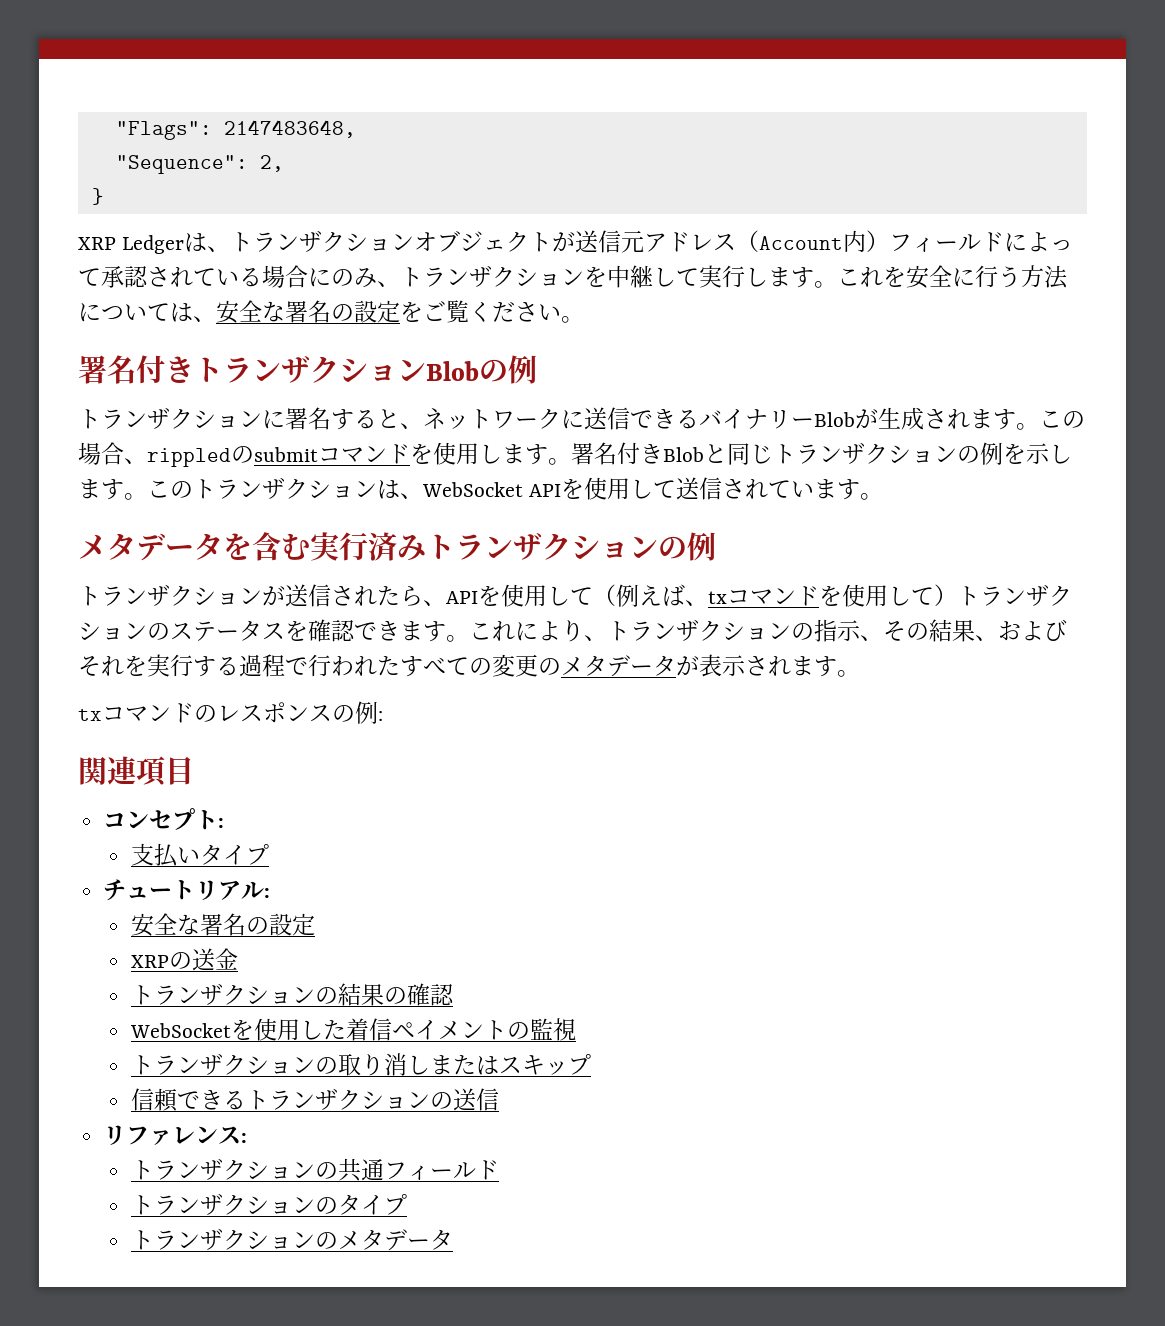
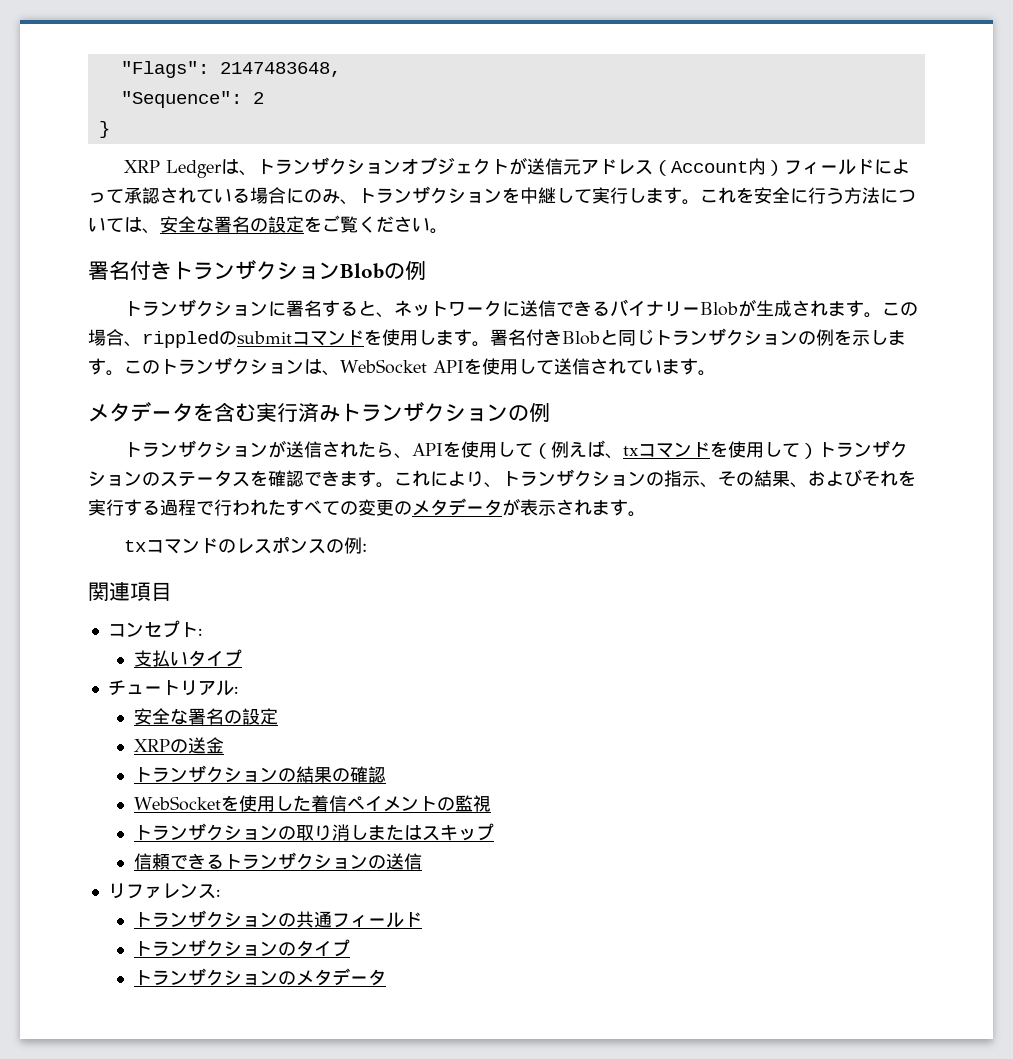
- "Sequence": 2,
+ "Sequence": 2

